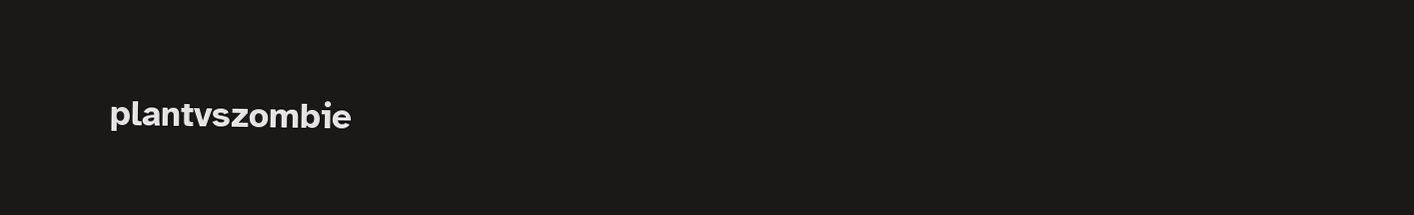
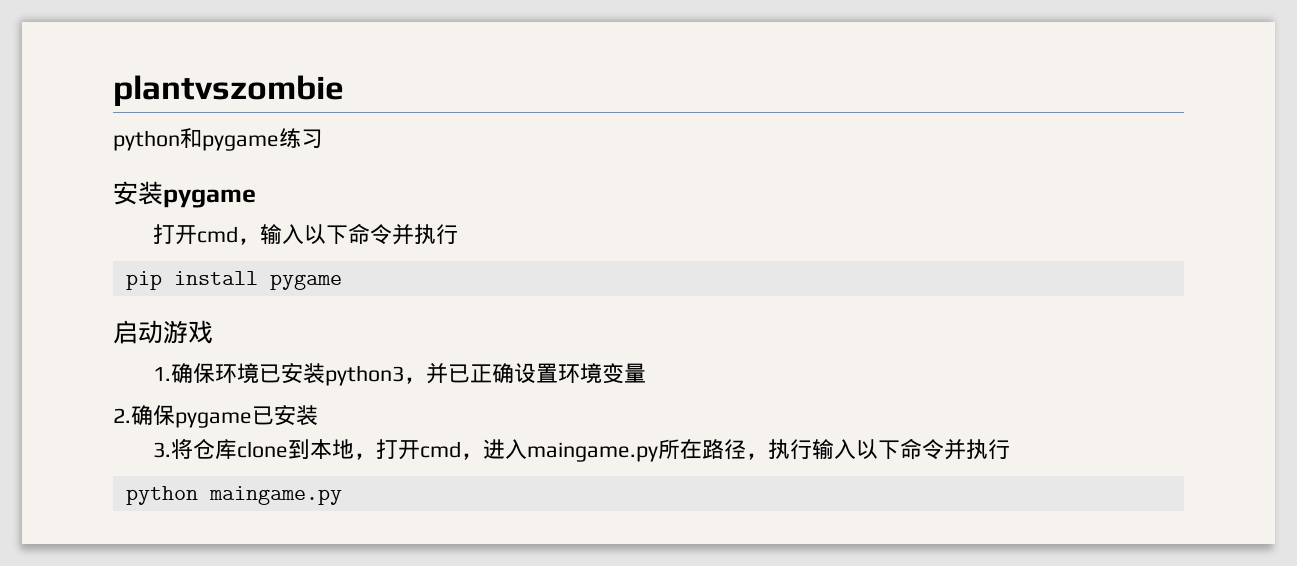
+ python和pygame练习
+ 安装pygame
+ 打开cmd，输入以下命令并执行
+ pip install pygame
+ 启动游戏
+ 1.确保环境已安装python3，并已正确设置环境变量
+ 2.确保pygame已安装
+ 3.将仓库clone到本地，打开cmd，进入maingame.py所在路径，执行输入以下命令并执行
+ python maingame.py

